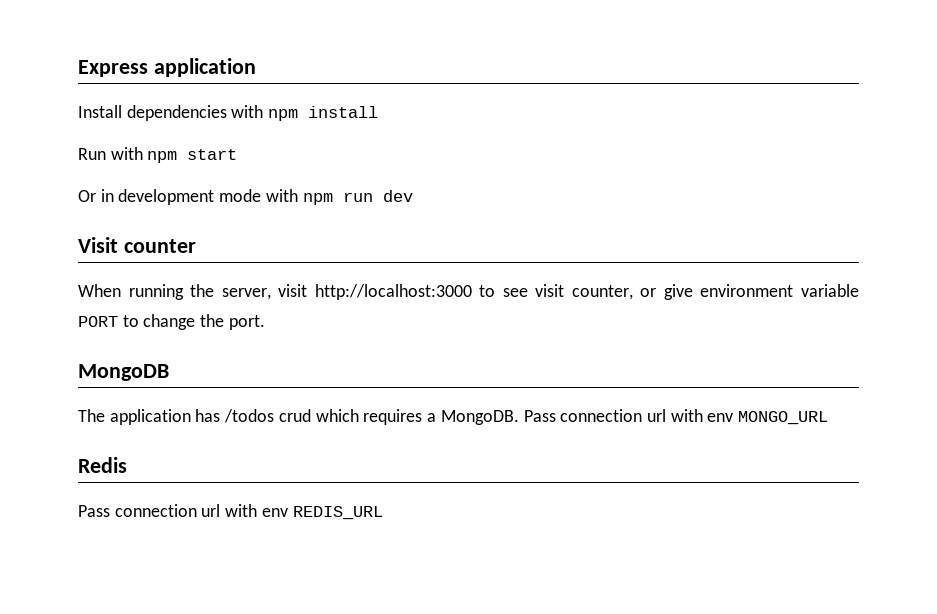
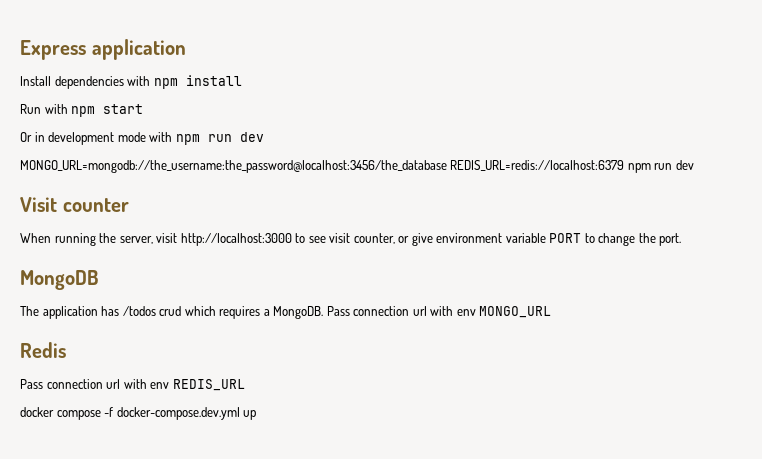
+ MONGO_URL=mongodb://the_username:the_password@localhost:3456/the_database REDIS_URL=redis://localhost:6379 npm run dev
+ docker compose -f docker-compose.dev.yml up

